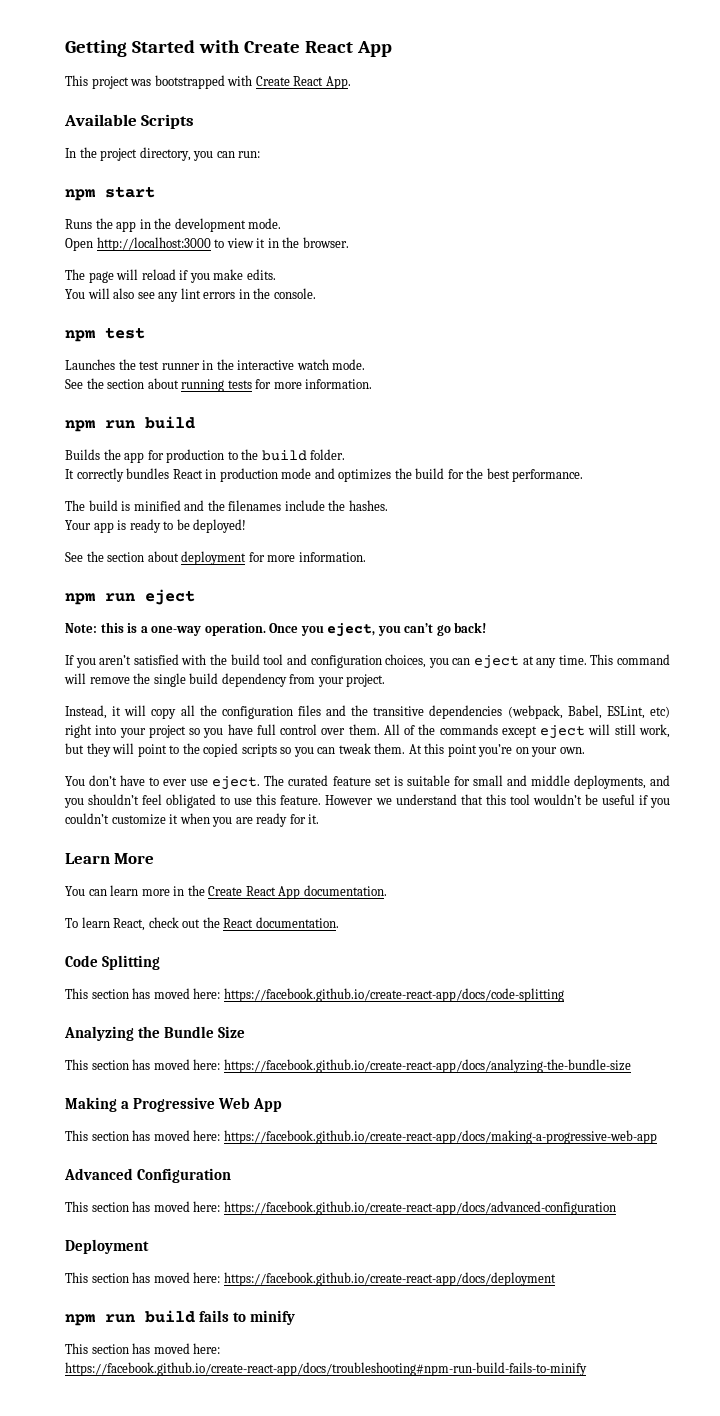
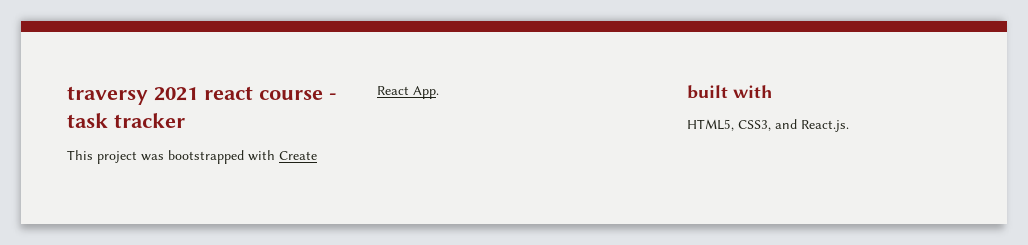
- Getting Started with Create React App
+ traversy 2021 react course - task tracker
- Available Scripts
- In the project directory, you can run:
- npm start
- Runs the app in the development mode.
- Open http://localhost:3000 to view it in the browser.
- The page will reload if you make edits.
- You will also see any lint errors in the console.
- npm test
- Launches the test runner in the interactive watch mode.
- See the section about running tests for more information.
- npm run build
- Builds the app for production to the build folder.
- It correctly bundles React in production mode and optimizes the build for the best performance.
- The build is minified and the filenames include the hashes.
- Your app is ready to be deployed!
- See the section about deployment for more information.
- npm run eject
- Note: this is a one-way operation. Once you eject, you can’t go back!
- If you aren’t satisfied with the build tool and configuration choices, you can eject at any time. This command will remove the single build dependency from your project.
- Instead, it will copy all the configuration files and the transitive dependencies (webpack, Babel, ESLint, etc) right into your project so you have full control over them. All of the commands except eject will still work, but they will point to the copied scripts so you can tweak them. At this point you’re on your own.
- You don’t have to ever use eject. The curated feature set is suitable for small and middle deployments, and you shouldn’t feel obligated to use this feature. However we understand that this tool wouldn’t be useful if you couldn’t customize it when you are ready for it.
- Learn More
- You can learn more in the Create React App documentation.
- To learn React, check out the React documentation.
- Code Splitting
- This section has moved here: https://facebook.github.io/create-react-app/docs/code-splitting
- Analyzing the Bundle Size
- This section has moved here: https://facebook.github.io/create-react-app/docs/analyzing-the-bundle-size
- Making a Progressive Web App
- This section has moved here: https://facebook.github.io/create-react-app/docs/making-a-progressive-web-app
- Advanced Configuration
- This section has moved here: https://facebook.github.io/create-react-app/docs/advanced-configuration
- Deployment
- This section has moved here: https://facebook.github.io/create-react-app/docs/deployment
- npm run build fails to minify
- This section has moved here: https://facebook.github.io/create-react-app/docs/troubleshooting#npm-run-build-fails-to-minify
+ built with
+ HTML5, CSS3, and React.js.

